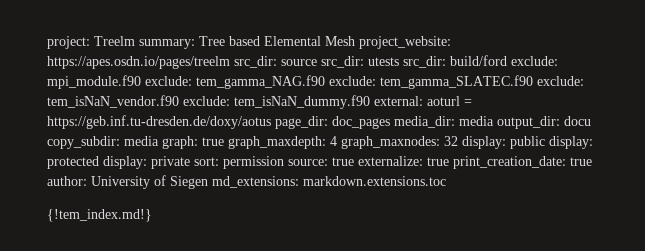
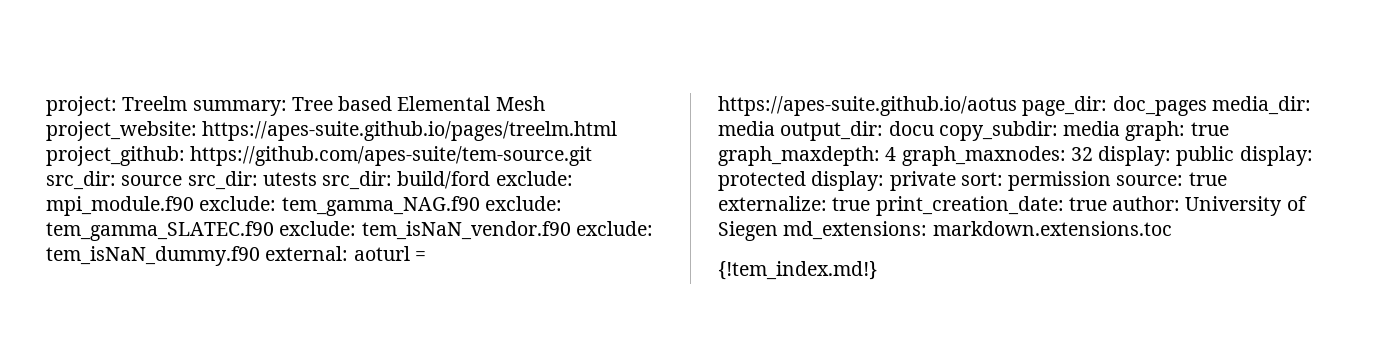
- https://apes.osdn.io/pages/treelm src_dir:
+ https://apes-suite.github.io/pages/treelm.html project_github: https://github.com/apes-suite/tem-source.git src_dir:
- aoturl = https://geb.inf.tu-dresden.de/doxy/aotus page_dir:
+ aoturl = https://apes-suite.github.io/aotus page_dir:

